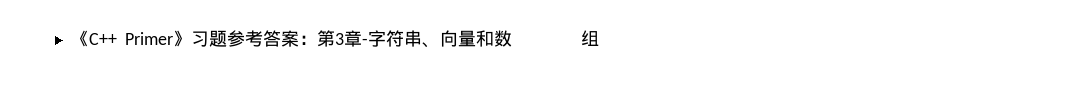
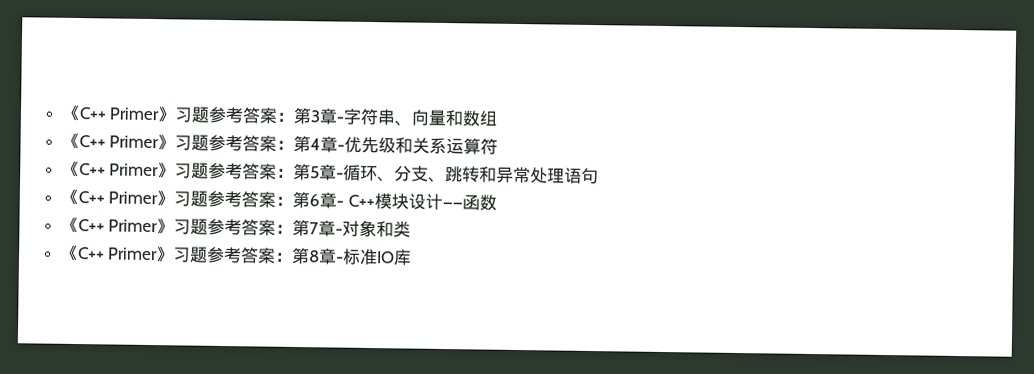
+ 《C++ Primer》习题参考答案：第4章-优先级和关系运算符
+ 《C++ Primer》习题参考答案：第5章-循环、分支、跳转和异常处理语句
+ 《C++ Primer》习题参考答案：第6章- C++模块设计——函数
+ 《C++ Primer》习题参考答案：第7章-对象和类
+ 《C++ Primer》习题参考答案：第8章-标准IO库

